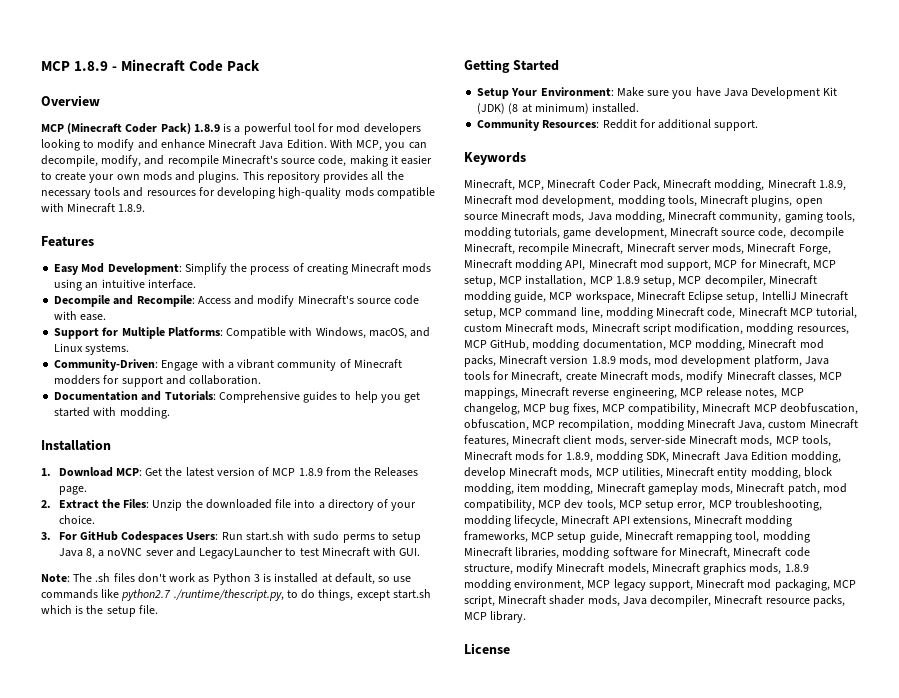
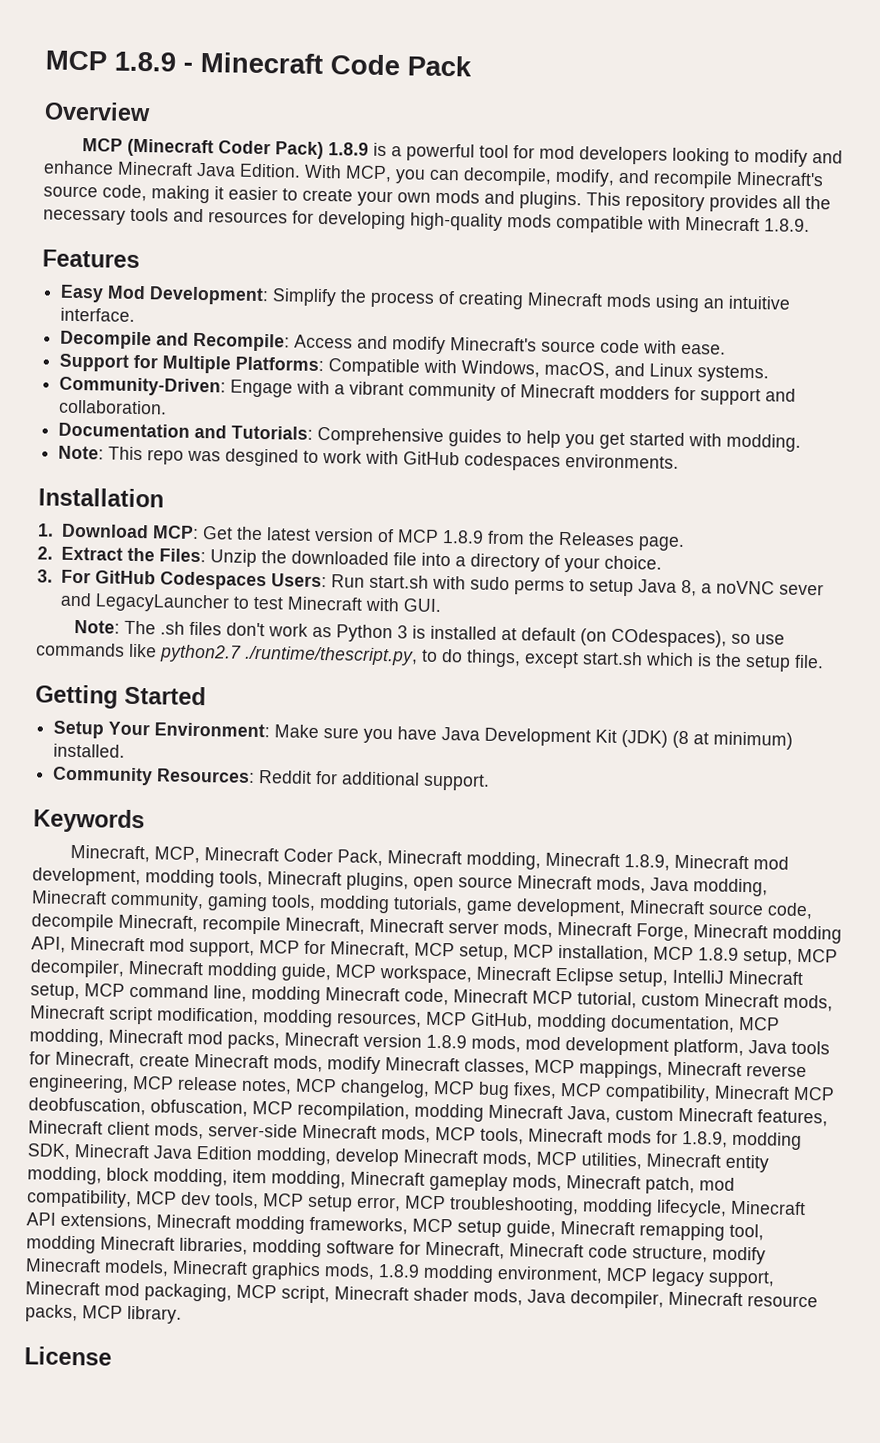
+ Note: This repo was desgined to work with GitHub codespaces environments.
- Note: The .sh files don't work as Python 3 is installed at default, so use commands like python2.7 ./runtime/thescript.py, to do things, except start.sh which is the setup file.
+ Note: The .sh files don't work as Python 3 is installed at default (on COdespaces), so use commands like python2.7 ./runtime/thescript.py, to do things, except start.sh which is the setup file.

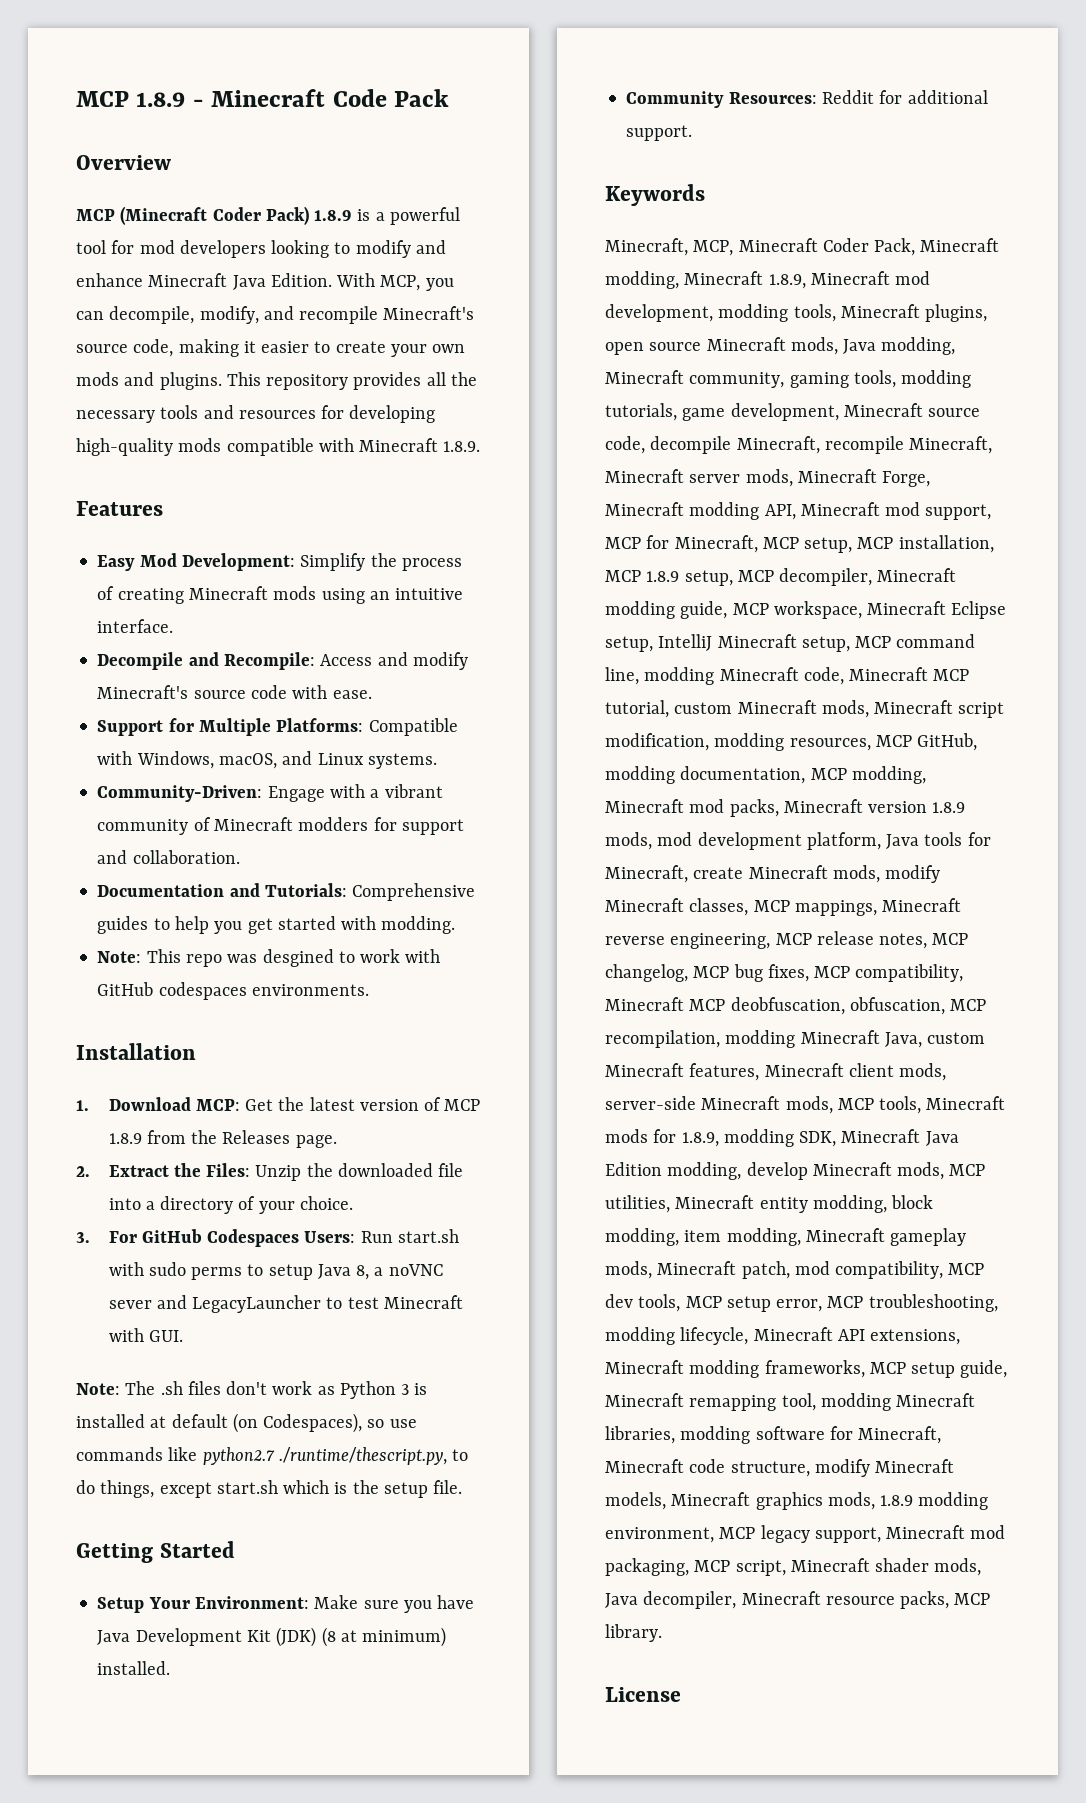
- Note: The .sh files don't work as Python 3 is installed at default (on COdespaces), so use commands like python2.7 ./runtime/thescript.py, to do things, except start.sh which is the setup file.
+ Note: The .sh files don't work as Python 3 is installed at default (on Codespaces), so use commands like python2.7 ./runtime/thescript.py, to do things, except start.sh which is the setup file.

